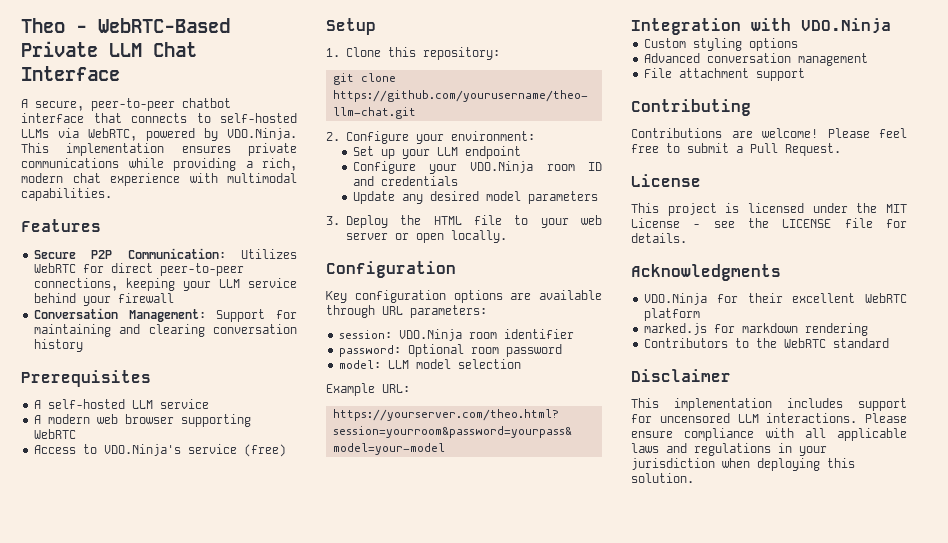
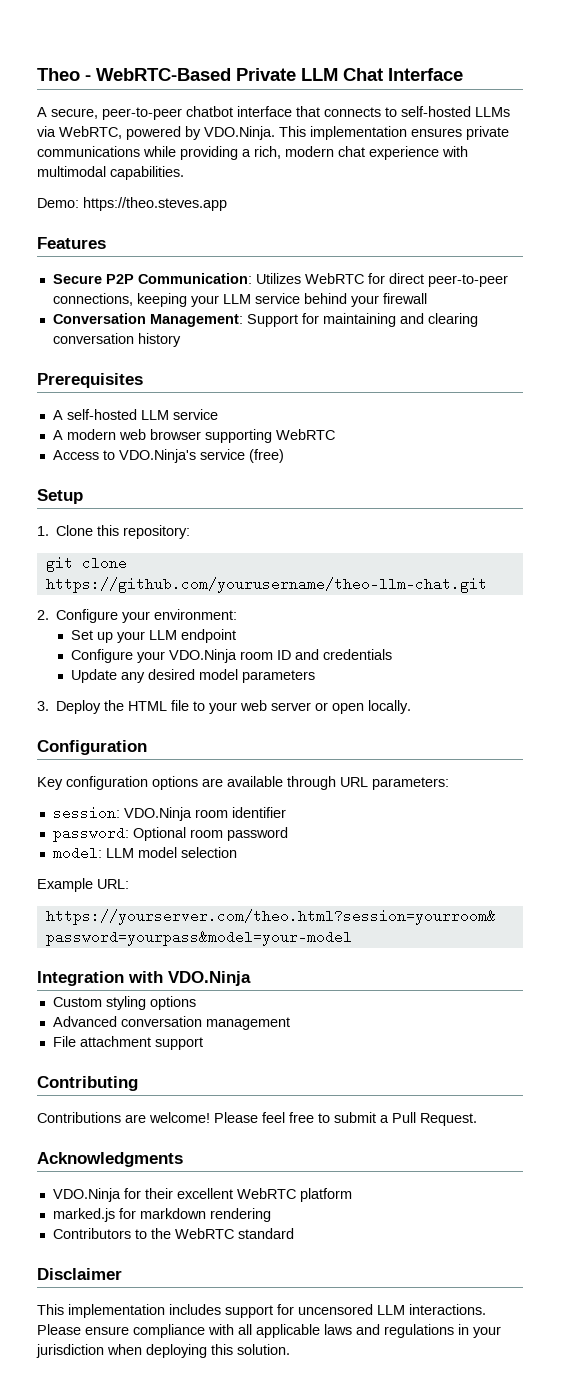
+ Demo: https://theo.steves.app
  Please feel free to submit a Pull Request.
- License
- This project is licensed under the MIT License - see the LICENSE file for details.

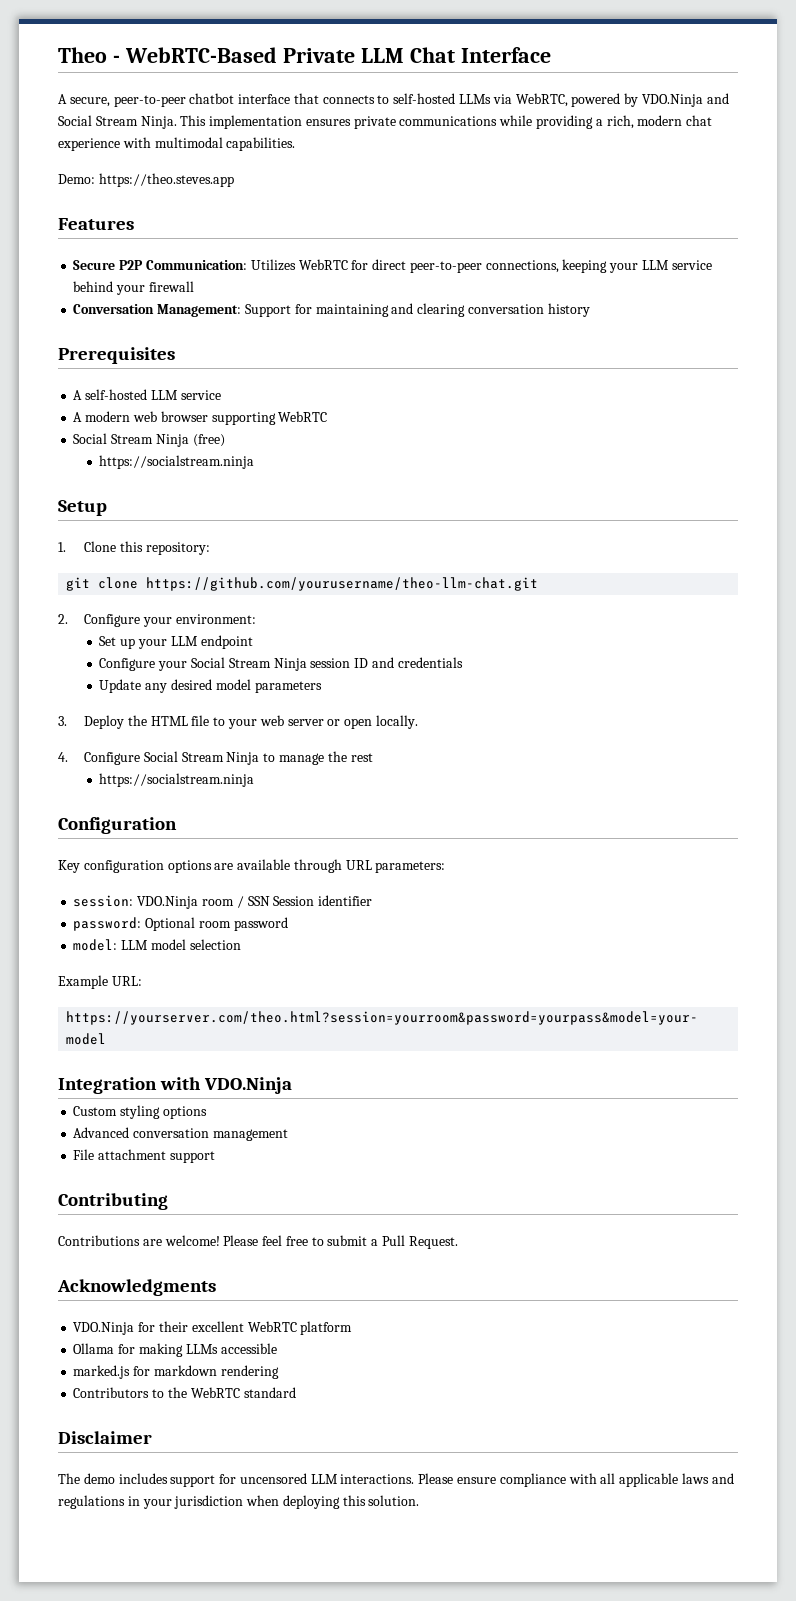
- A secure, peer-to-peer chatbot interface that connects to self-hosted LLMs via WebRTC, powered by VDO.Ninja. This implementation ensures private communications while providing a rich, modern chat experience with multimodal capabilities.
+ A secure, peer-to-peer chatbot interface that connects to self-hosted LLMs via WebRTC, powered by VDO.Ninja and Social Stream Ninja. This implementation ensures private communications while providing a rich, modern chat experience with multimodal capabilities.
- Access to VDO.Ninja's service (free)
+ Social Stream Ninja (free)
+ https://socialstream.ninja
- Configure your VDO.Ninja room ID and credentials
+ Configure your Social Stream Ninja session ID and credentials
+ 4. Configure Social Stream Ninja to manage the rest
+ https://socialstream.ninja
- session: VDO.Ninja room identifier
+ session: VDO.Ninja room / SSN Session identifier
+ Ollama for making LLMs accessible
- This implementation includes support for uncensored LLM interactions.
+ The demo includes support for uncensored LLM interactions.

